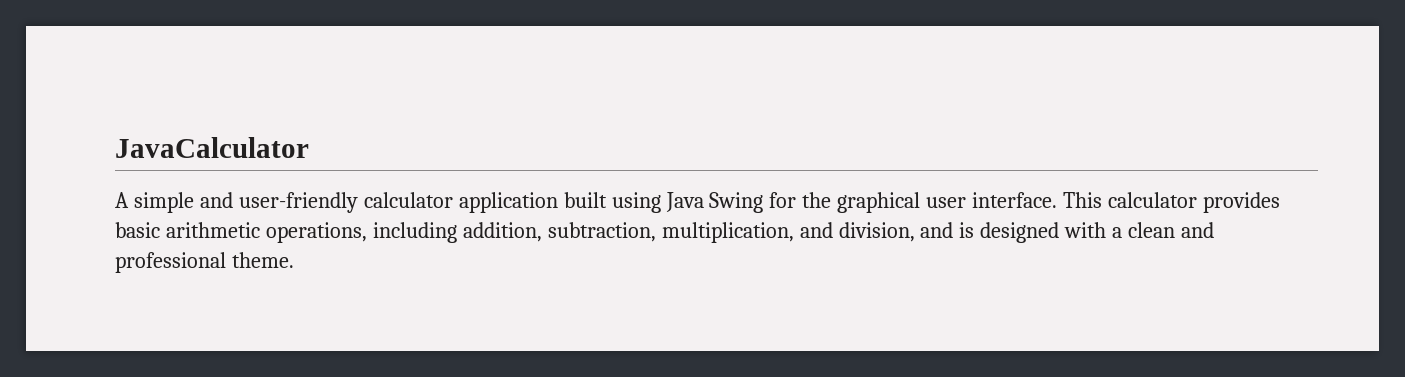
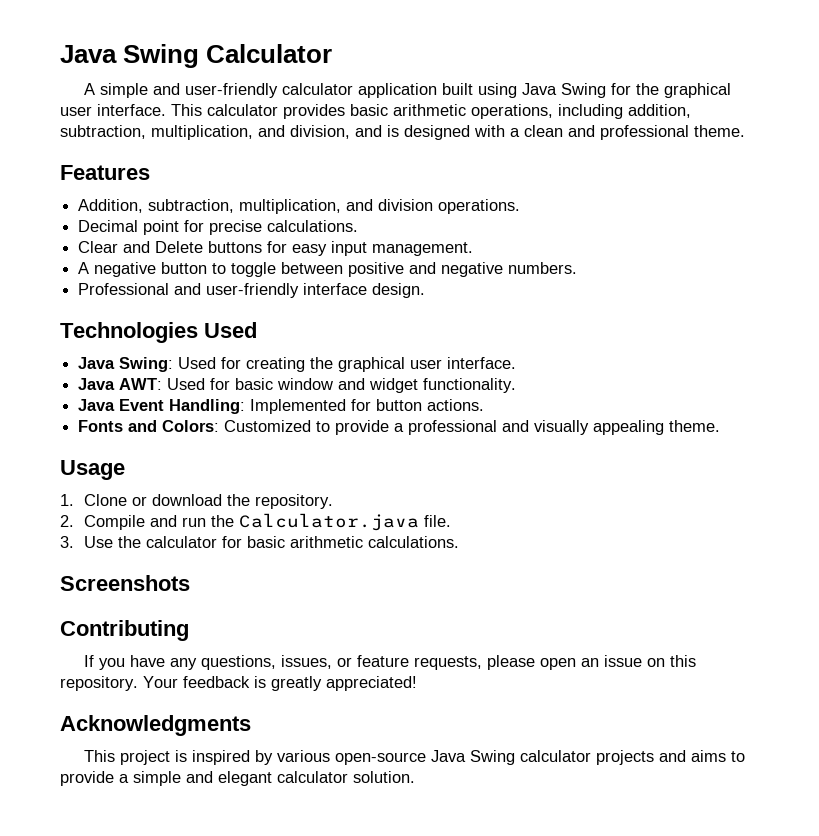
- JavaCalculator
+ Java Swing Calculator
+ Features
+ Addition, subtraction, multiplication, and division operations.
+ Decimal point for precise calculations.
+ Clear and Delete buttons for easy input management.
+ A negative button to toggle between positive and negative numbers.
+ Professional and user-friendly interface design.
+ Technologies Used
+ Java Swing: Used for creating the graphical user interface.
+ Java AWT: Used for basic window and widget functionality.
+ Java Event Handling: Implemented for button actions.
+ Fonts and Colors: Customized to provide a professional and visually appealing theme.
+ Usage
+ 1. Clone or download the repository.
+ 2. Compile and run the Calculator.java file.
+ 3. Use the calculator for basic arithmetic calculations.
+ Screenshots
+ Contributing
+ If you have any questions, issues, or feature requests, please open an issue on this repository. Your feedback is greatly appreciated!
+ Acknowledgments
+ This project is inspired by various open-source Java Swing calculator projects and aims to provide a simple and elegant calculator solution.

